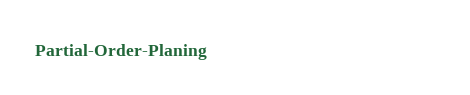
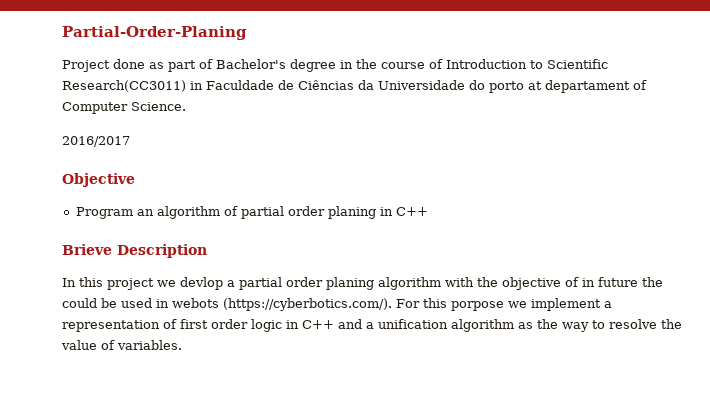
+ Project done as part of Bachelor's degree in the course of Introduction to Scientific Research(CC3011) in Faculdade de Ciências da Universidade do porto at departament of Computer Science.
+ 2016/2017
+ Objective
+ Program an algorithm of partial order planing in C++
+ Brieve Description
+ In this project we devlop a partial order planing algorithm with the objective of in future the could be used in webots (https://cyberbotics.com/). For this porpose we implement a representation of first order logic in C++ and a unification algorithm as the way to resolve the value of variables.

